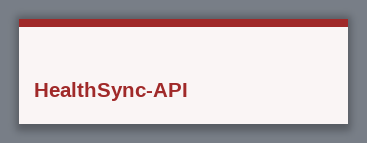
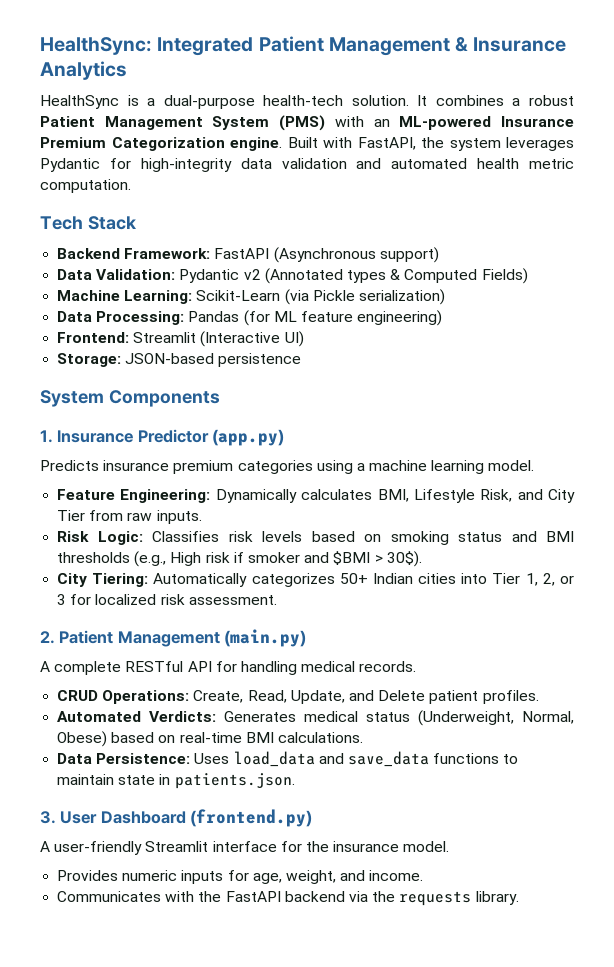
- HealthSync-API
+ HealthSync: Integrated Patient Management & Insurance Analytics
+ HealthSync is a dual-purpose health-tech solution. It combines a robust Patient Management System (PMS) with an ML-powered Insurance Premium Categorization engine. Built with FastAPI, the system leverages Pydantic for high-integrity data validation and automated health metric computation.
+ Tech Stack
+ Backend Framework: FastAPI (Asynchronous support)
+ Data Validation: Pydantic v2 (Annotated types & Computed Fields)
+ Machine Learning: Scikit-Learn (via Pickle serialization)
+ Data Processing: Pandas (for ML feature engineering)
+ Frontend: Streamlit (Interactive UI)
+ Storage: JSON-based persistence
+ System Components
+ 1. Insurance Predictor (app.py)
+ Predicts insurance premium categories using a machine learning model.
+ Feature Engineering: Dynamically calculates BMI, Lifestyle Risk, and City Tier from raw inputs.
+ Risk Logic: Classifies risk levels based on smoking status and BMI thresholds (e.g., High risk if smoker and $BMI > 30$).
+ City Tiering: Automatically categorizes 50+ Indian cities into Tier 1, 2, or 3 for localized risk assessment.
+ 2. Patient Management (main.py)
+ A complete RESTful API for handling medical records.
+ CRUD Operations: Create, Read, Update, and Delete patient profiles.
+ Automated Verdicts: Generates medical status (Underweight, Normal, Obese) based on real-time BMI calculations.
+ Data Persistence: Uses load_data and save_data functions to maintain state in patients.json.
+ 3. User Dashboard (frontend.py)
+ A user-friendly Streamlit interface for the insurance model.
+ Provides numeric inputs for age, weight, and income.
+ Communicates with the FastAPI backend via the requests library.

